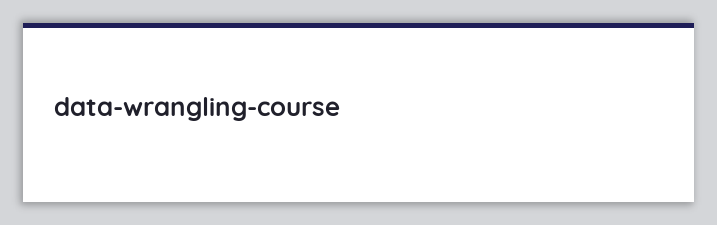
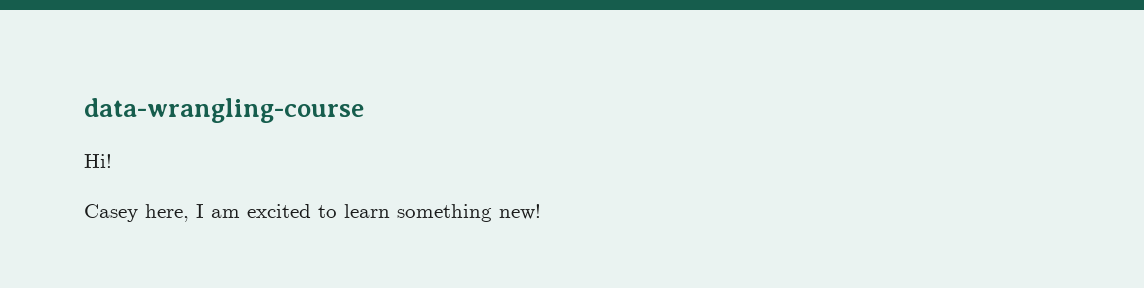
+ Hi!
+ Casey here, I am excited to learn something new!

